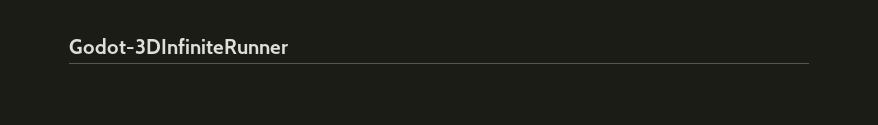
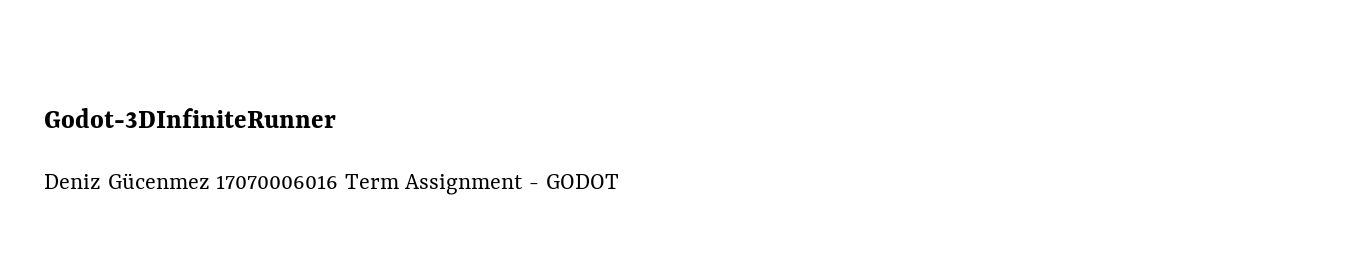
+ Deniz Gücenmez 17070006016 Term Assignment - GODOT

